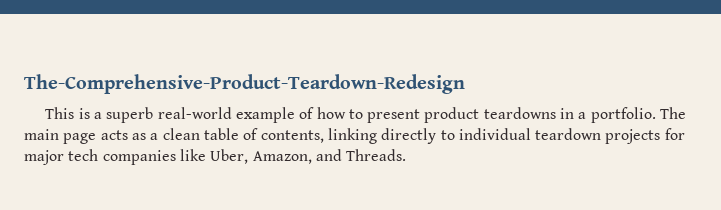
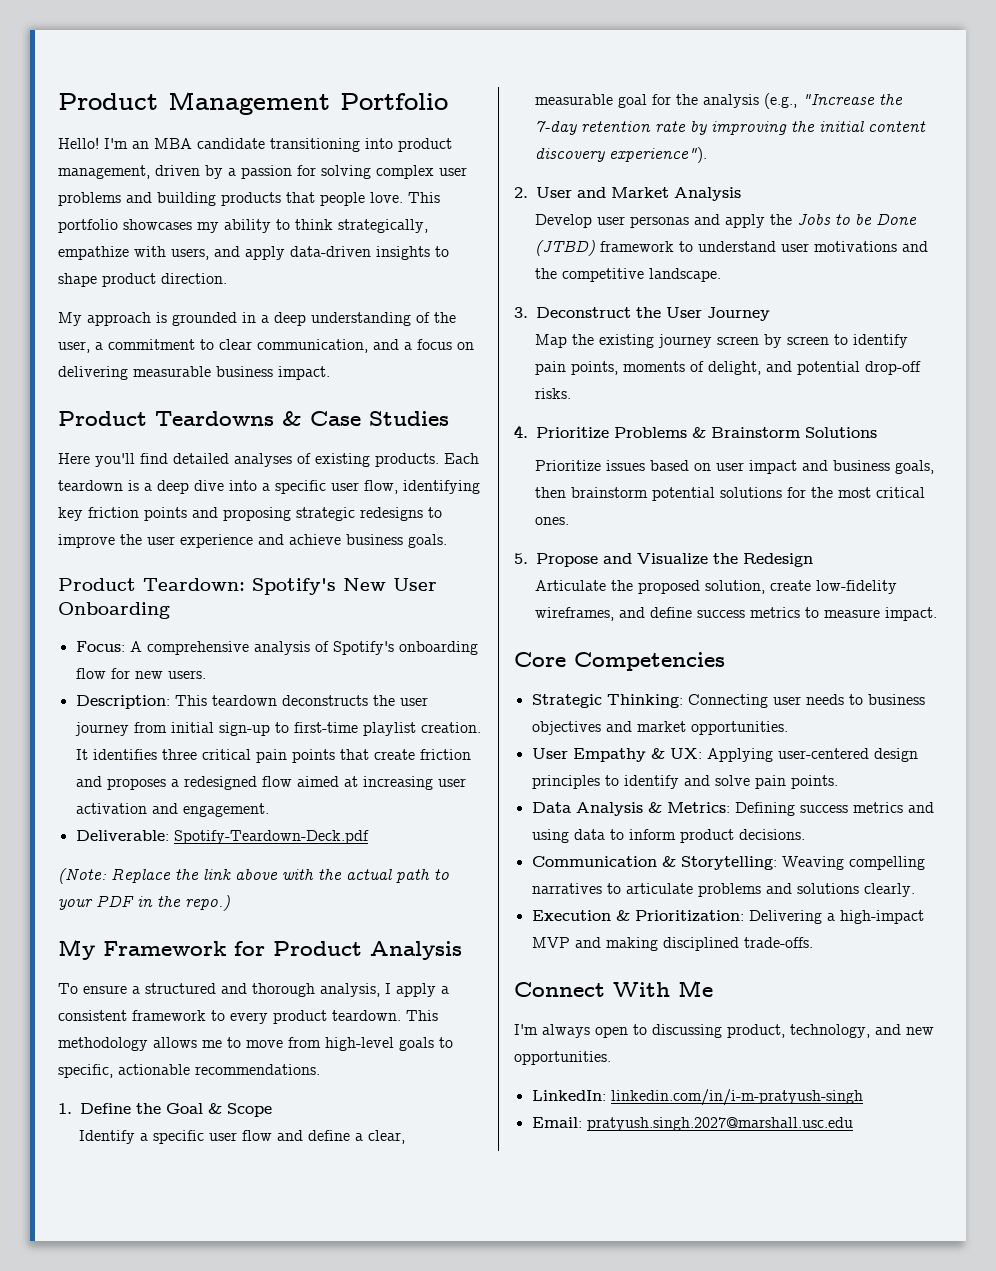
- The-Comprehensive-Product-Teardown-Redesign
- This is a superb real-world example of how to present product teardowns in a portfolio. The main page acts as a clean table of contents, linking directly to individual teardown projects for major tech companies like Uber, Amazon, and Threads.
+ Product Management Portfolio
+ Hello! I'm an MBA candidate transitioning into product management, driven by a passion for solving complex user problems and building products that people love. This portfolio showcases my ability to think strategically, empathize with users, and apply data-driven insights to shape product direction.
+ My approach is grounded in a deep understanding of the user, a commitment to clear communication, and a focus on delivering measurable business impact.
+ Product Teardowns & Case Studies
+ Here you'll find detailed analyses of existing products. Each teardown is a deep dive into a specific user flow, identifying key friction points and proposing strategic redesigns to improve the user experience and achieve business goals.
+ Product Teardown: Spotify's New User Onboarding
+ Focus: A comprehensive analysis of Spotify's onboarding flow for new users.
+ Description: This teardown deconstructs the user journey from initial sign-up to first-time playlist creation. It identifies three critical pain points that create friction and proposes a redesigned flow aimed at increasing user activation and engagement.
+ Deliverable: Spotify-Teardown-Deck.pdf
+ (Note: Replace the link above with the actual path to your PDF in the repo.)
+ My Framework for Product Analysis
+ To ensure a structured and thorough analysis, I apply a consistent framework to every product teardown. This methodology allows me to move from high-level goals to specific, actionable recommendations.
+ 1. Define the Goal & Scope
+ Identify a specific user flow and define a clear, measurable goal for the analysis (e.g., "Increase the 7-day retention rate by improving the initial content discovery experience").
+ 2. User and Market Analysis
+ Develop user personas and apply the Jobs to be Done (JTBD) framework to understand user motivations and the competitive landscape.
+ 3. Deconstruct the User Journey
+ Map the existing journey screen by screen to identify pain points, moments of delight, and potential drop-off risks.
+ 4. Prioritize Problems & Brainstorm Solutions
+ Prioritize issues based on user impact and business goals, then brainstorm potential solutions for the most critical ones.
+ 5. Propose and Visualize the Redesign
+ Articulate the proposed solution, create low-fidelity wireframes, and define success metrics to measure impact.
+ Core Competencies
+ Strategic Thinking: Connecting user needs to business objectives and market opportunities.
+ User Empathy & UX: Applying user-centered design principles to identify and solve pain points.
+ Data Analysis & Metrics: Defining success metrics and using data to inform product decisions.
+ Communication & Storytelling: Weaving compelling narratives to articulate problems and solutions clearly.
+ Execution & Prioritization: Delivering a high-impact MVP and making disciplined trade-offs.
+ Connect With Me
+ I'm always open to discussing product, technology, and new opportunities.
+ LinkedIn: linkedin.com/in/i-m-pratyush-singh
+ Email: pratyush.singh.2027@marshall.usc.edu

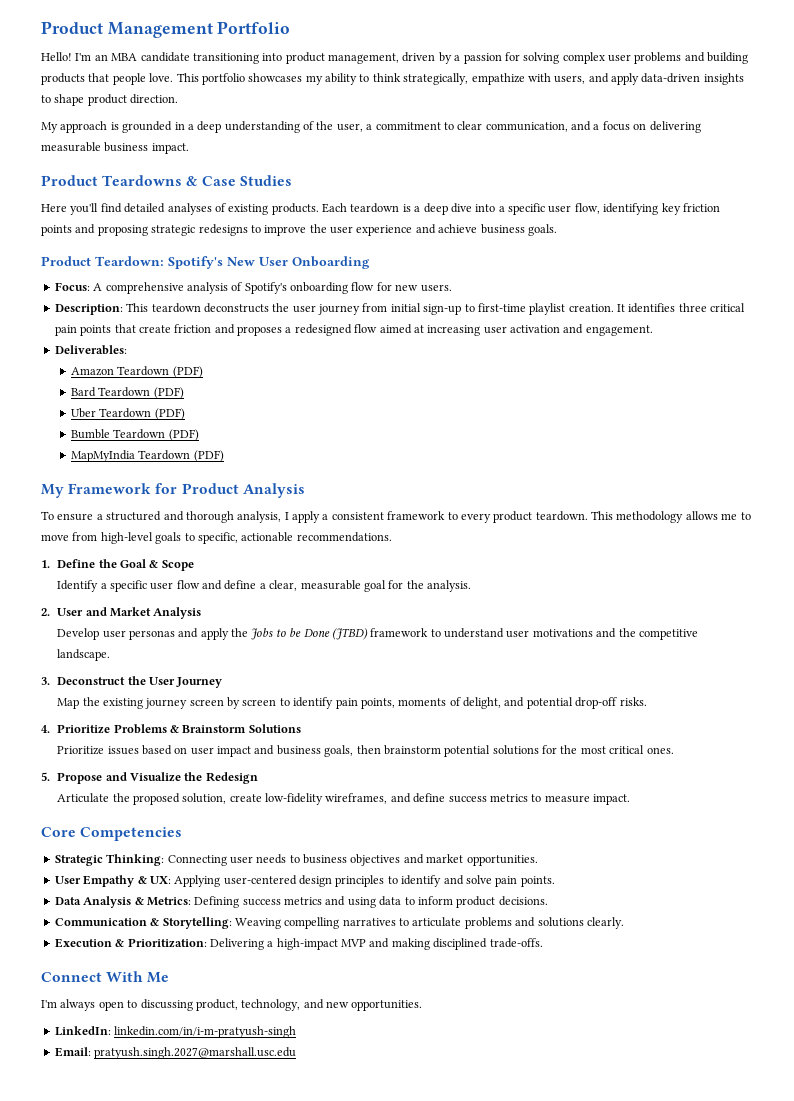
- Deliverable: Spotify-Teardown-Deck.pdf
- (Note: Replace the link above with the actual path to your PDF in the repo.)
+ Deliverables:
+ Amazon Teardown (PDF)
+ Bard Teardown (PDF)
+ Uber Teardown (PDF)
+ Bumble Teardown (PDF)
+ MapMyIndia Teardown (PDF)
- Identify a specific user flow and define a clear, measurable goal for the analysis (e.g., "Increase the 7-day retention rate by improving the initial content discovery experience").
+ Identify a specific user flow and define a clear, measurable goal for the analysis.

